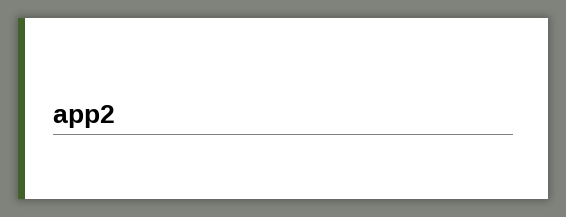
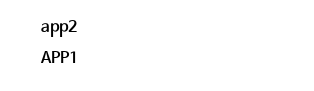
+ APP1

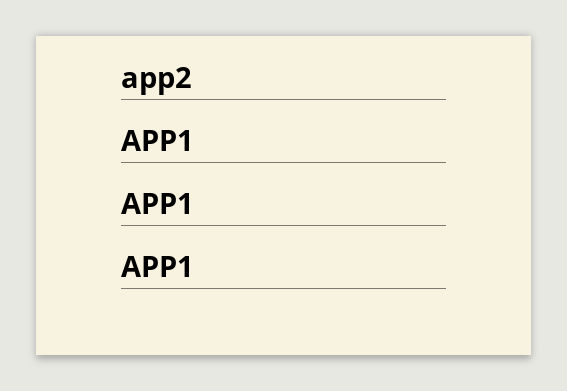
  app2
+ APP1
+ APP1

